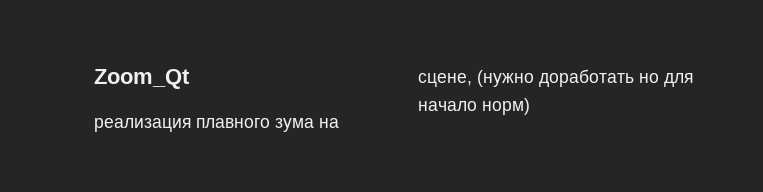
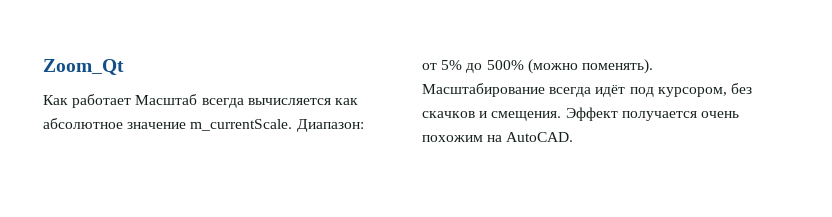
- реализация плавного зума на сцене, (нужно доработать но для начало норм)
+ Как работает Масштаб всегда вычисляется как абсолютное значение m_currentScale. Диапазон: от 5% до 500% (можно поменять). Масштабирование всегда идёт под курсором, без скачков и смещения. Эффект получается очень похожим на AutoCAD.

